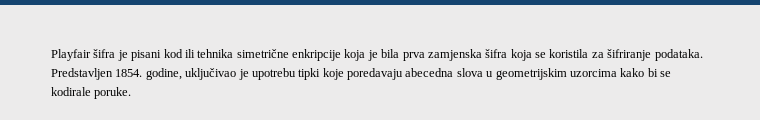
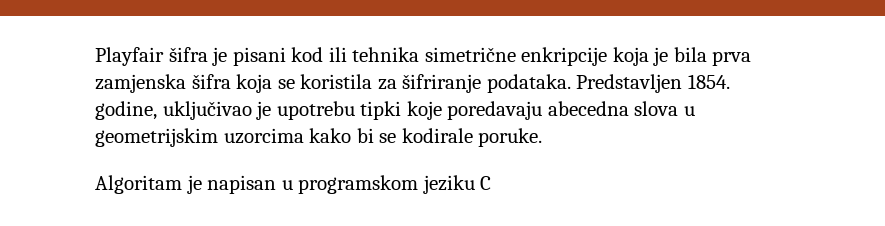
+ Algoritam je napisan u programskom jeziku C

